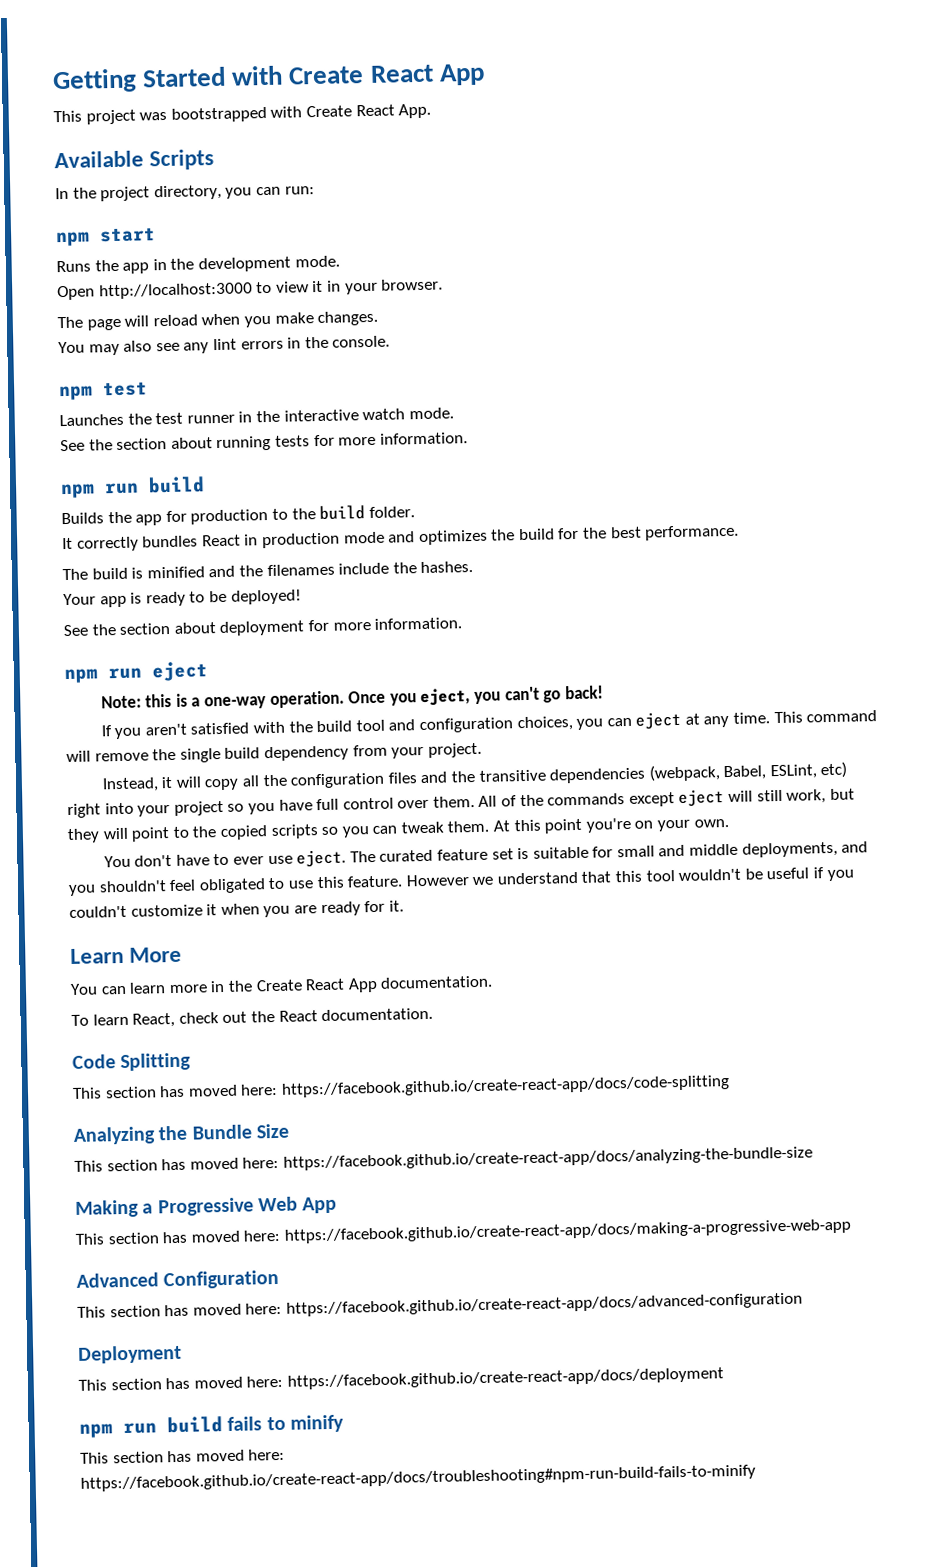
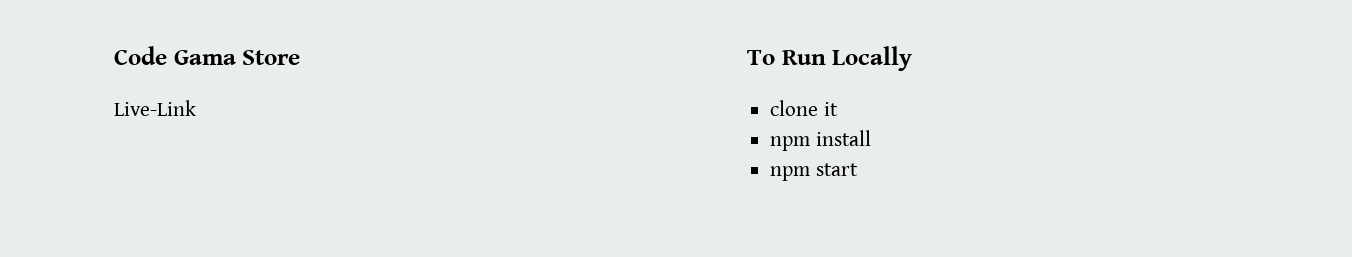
- Getting Started with Create React App
- This project was bootstrapped with Create React App.
- Available Scripts
- In the project directory, you can run:
+ Code Gama Store
+ Live-Link
+ To Run Locally
+ clone it
+ npm install
  npm start
- Runs the app in the development mode.
- Open http://localhost:3000 to view it in your browser.
- The page will reload when you make changes.
- You may also see any lint errors in the console.
- npm test
- Launches the test runner in the interactive watch mode.
- See the section about running tests for more information.
- npm run build
- Builds the app for production to the build folder.
- It correctly bundles React in production mode and optimizes the build for the best performance.
- The build is minified and the filenames include the hashes.
- Your app is ready to be deployed!
- See the section about deployment for more information.
- npm run eject
- Note: this is a one-way operation. Once you eject, you can't go back!
- If you aren't satisfied with the build tool and configuration choices, you can eject at any time. This command will remove the single build dependency from your project.
- Instead, it will copy all the configuration files and the transitive dependencies (webpack, Babel, ESLint, etc) right into your project so you have full control over them. All of the commands except eject will still work, but they will point to the copied scripts so you can tweak them. At this point you're on your own.
- You don't have to ever use eject. The curated feature set is suitable for small and middle deployments, and you shouldn't feel obligated to use this feature. However we understand that this tool wouldn't be useful if you couldn't customize it when you are ready for it.
- Learn More
- You can learn more in the Create React App documentation.
- To learn React, check out the React documentation.
- Code Splitting
- This section has moved here: https://facebook.github.io/create-react-app/docs/code-splitting
- Analyzing the Bundle Size
- This section has moved here: https://facebook.github.io/create-react-app/docs/analyzing-the-bundle-size
- Making a Progressive Web App
- This section has moved here: https://facebook.github.io/create-react-app/docs/making-a-progressive-web-app
- Advanced Configuration
- This section has moved here: https://facebook.github.io/create-react-app/docs/advanced-configuration
- Deployment
- This section has moved here: https://facebook.github.io/create-react-app/docs/deployment
- npm run build fails to minify
- This section has moved here: https://facebook.github.io/create-react-app/docs/troubleshooting#npm-run-build-fails-to-minify

